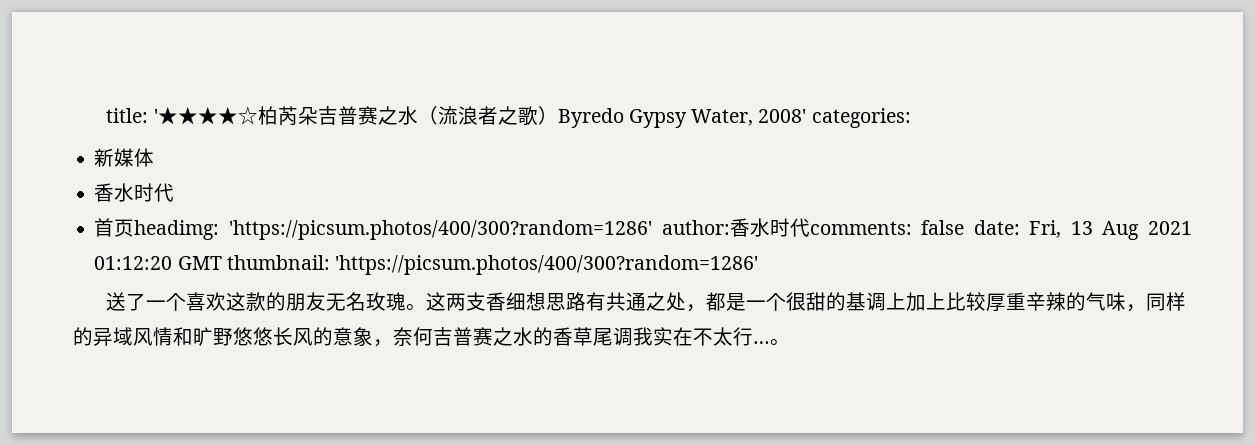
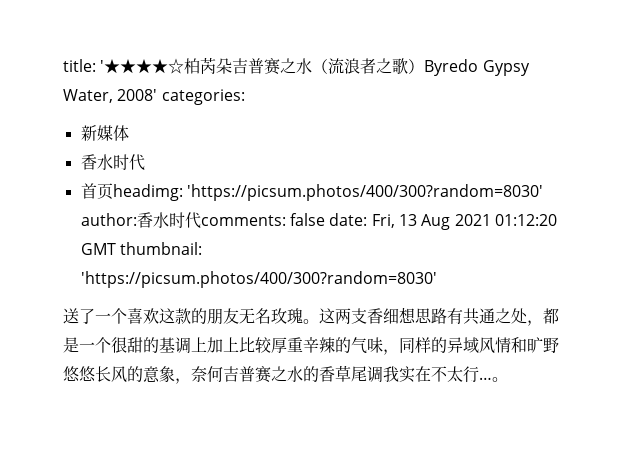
- 首页headimg: 'https://picsum.photos/400/300?random=1286' author:香水时代comments: false date: Fri, 13 Aug 2021 01:12:20 GMT thumbnail: 'https://picsum.photos/400/300?random=1286'
+ 首页headimg: 'https://picsum.photos/400/300?random=8030' author:香水时代comments: false date: Fri, 13 Aug 2021 01:12:20 GMT thumbnail: 'https://picsum.photos/400/300?random=8030'

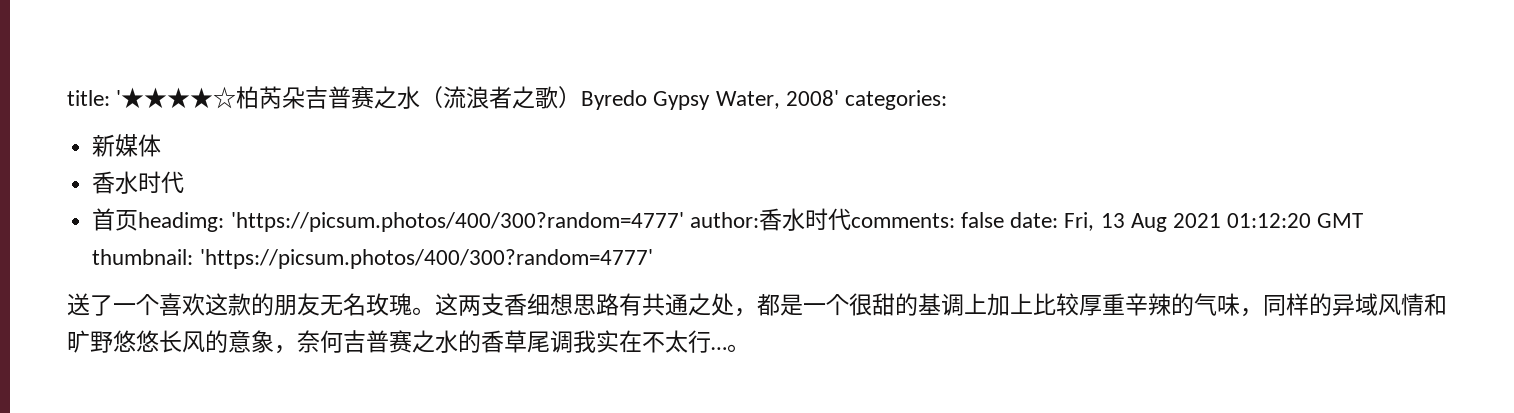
- 首页headimg: 'https://picsum.photos/400/300?random=8030' author:香水时代comments: false date: Fri, 13 Aug 2021 01:12:20 GMT thumbnail: 'https://picsum.photos/400/300?random=8030'
+ 首页headimg: 'https://picsum.photos/400/300?random=4777' author:香水时代comments: false date: Fri, 13 Aug 2021 01:12:20 GMT thumbnail: 'https://picsum.photos/400/300?random=4777'

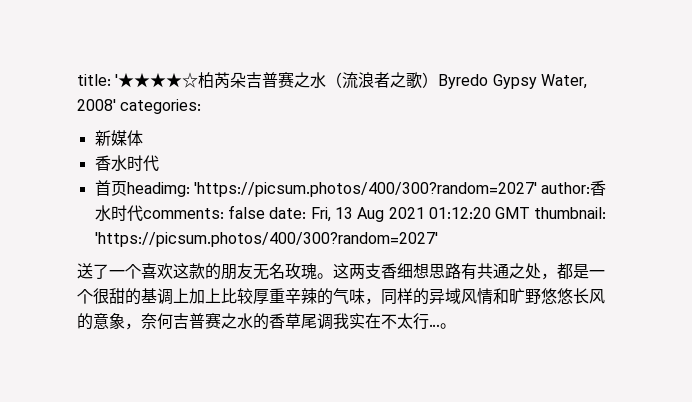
- 首页headimg: 'https://picsum.photos/400/300?random=4777' author:香水时代comments: false date: Fri, 13 Aug 2021 01:12:20 GMT thumbnail: 'https://picsum.photos/400/300?random=4777'
+ 首页headimg: 'https://picsum.photos/400/300?random=2027' author:香水时代comments: false date: Fri, 13 Aug 2021 01:12:20 GMT thumbnail: 'https://picsum.photos/400/300?random=2027'

